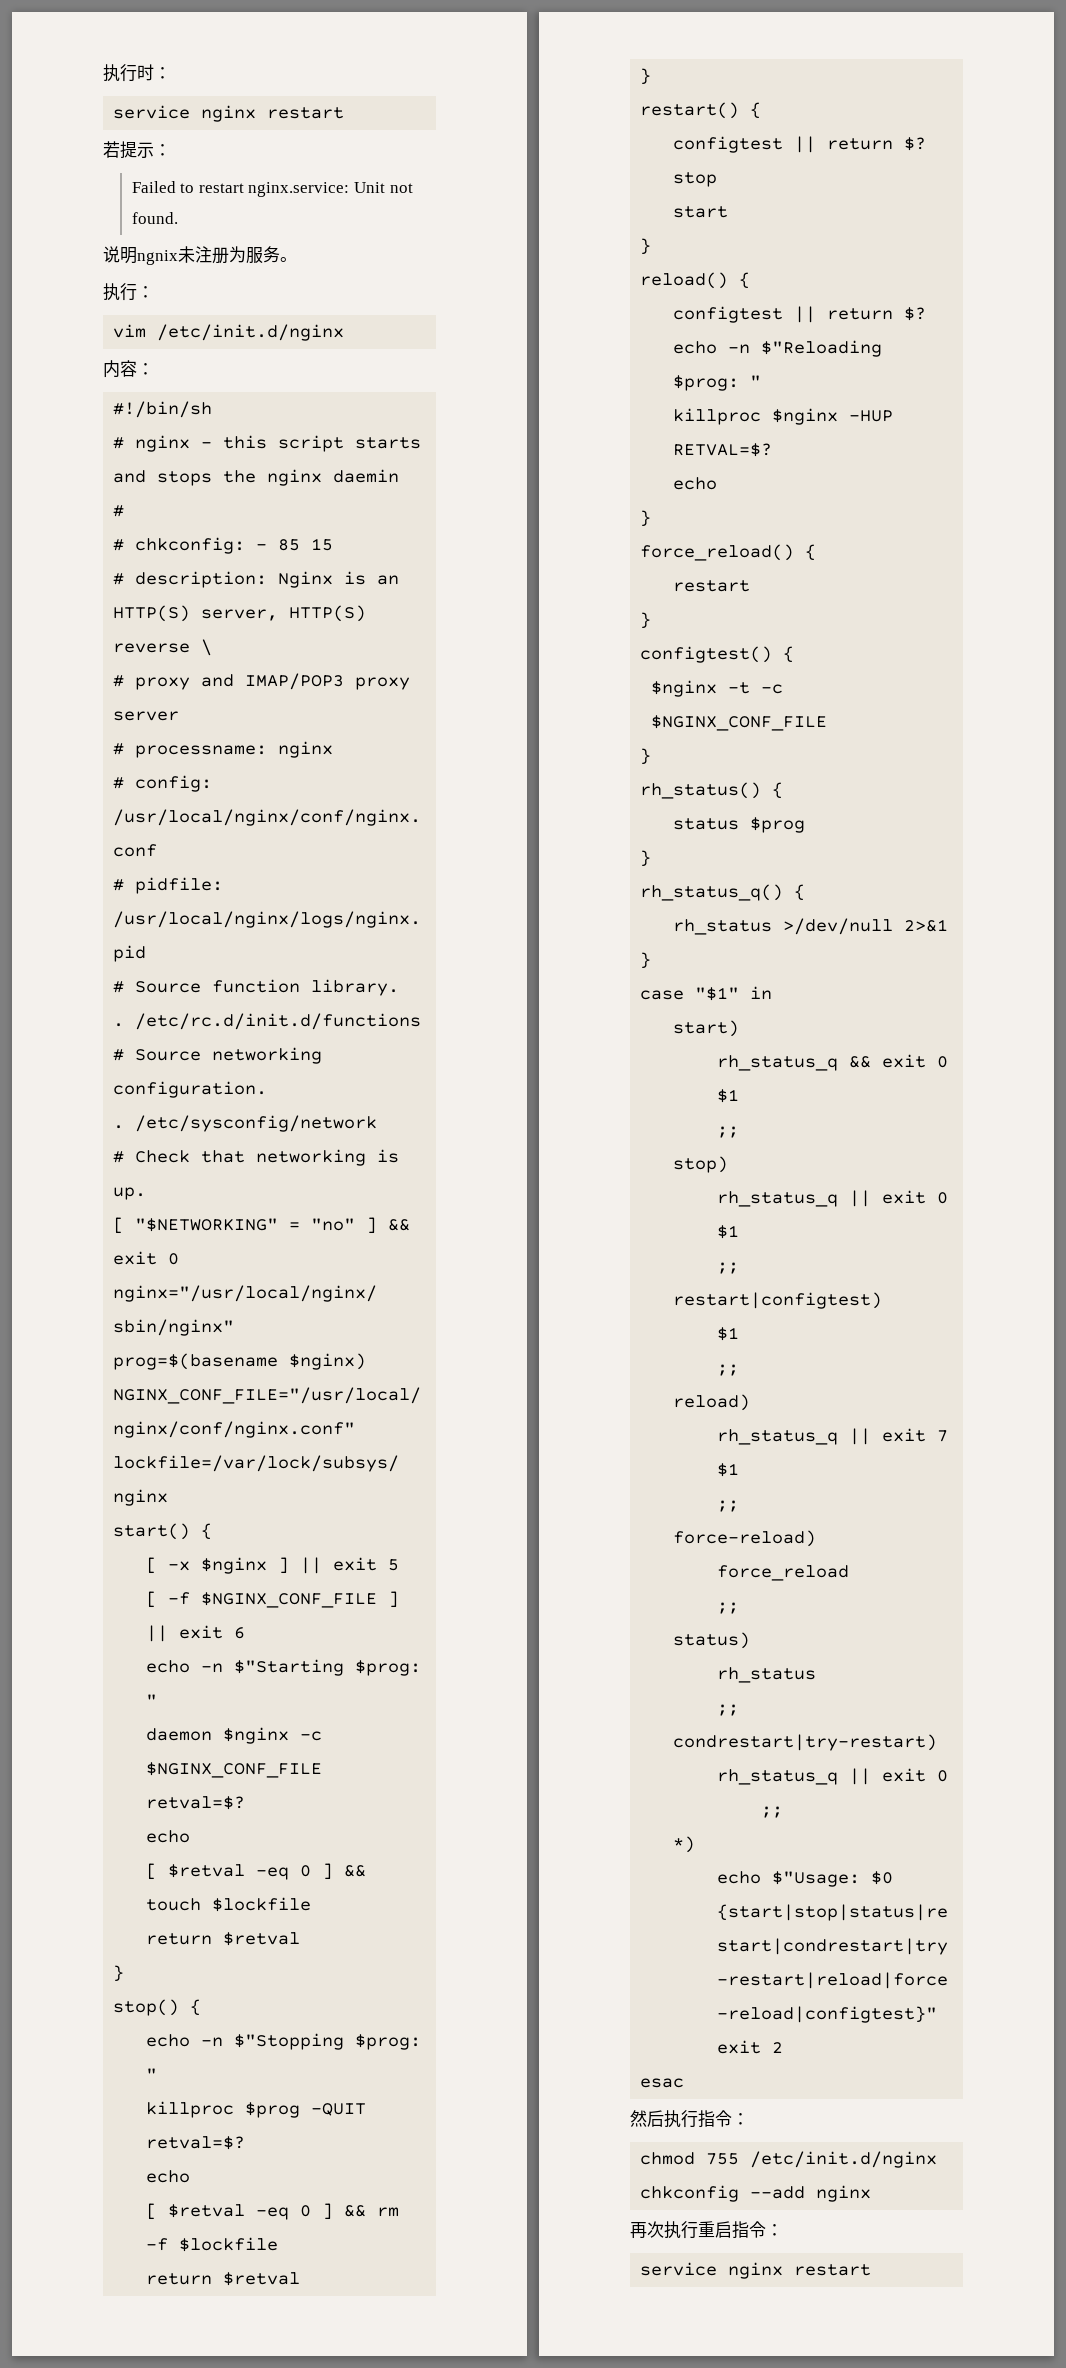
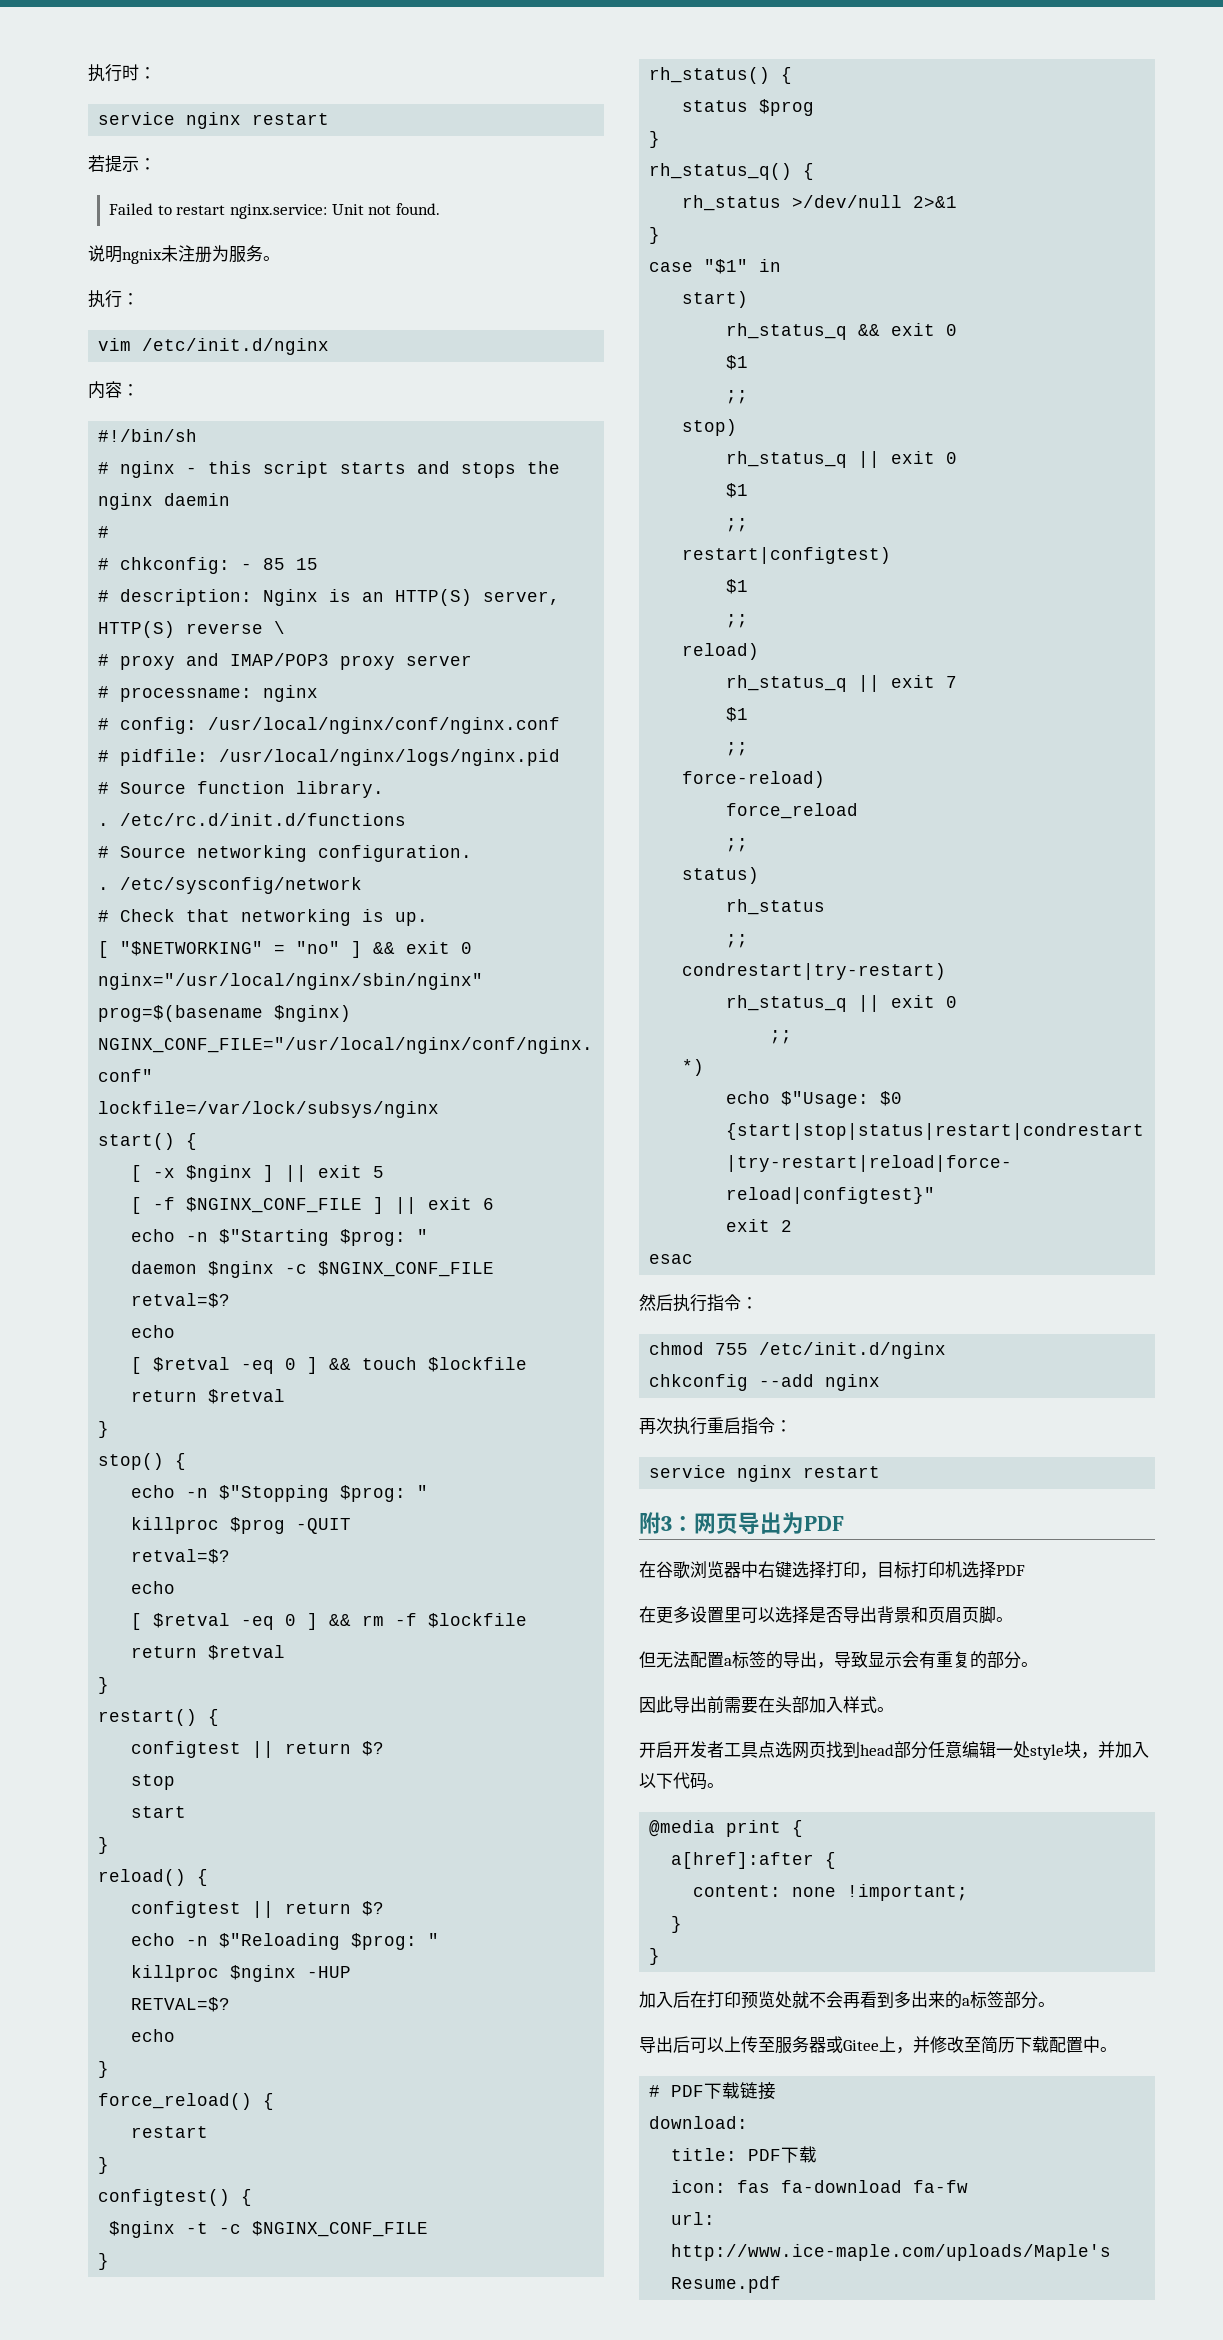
+ 附3：网页导出为PDF
+ 在谷歌浏览器中右键选择打印，目标打印机选择PDF
+ 在更多设置里可以选择是否导出背景和页眉页脚。
+ 但无法配置a标签的导出，导致显示会有重复的部分。
+ 因此导出前需要在头部加入样式。
+ 开启开发者工具点选网页找到head部分任意编辑一处style块，并加入以下代码。
+ @media print {
+ a[href]:after {
+ content: none !important;
+ }
+ }
+ 加入后在打印预览处就不会再看到多出来的a标签部分。
+ 导出后可以上传至服务器或Gitee上，并修改至简历下载配置中。
+ # PDF下载链接
+ download:
+ title: PDF下载
+ icon: fas fa-download fa-fw
+ url: http://www.ice-maple.com/uploads/Maple's Resume.pdf

